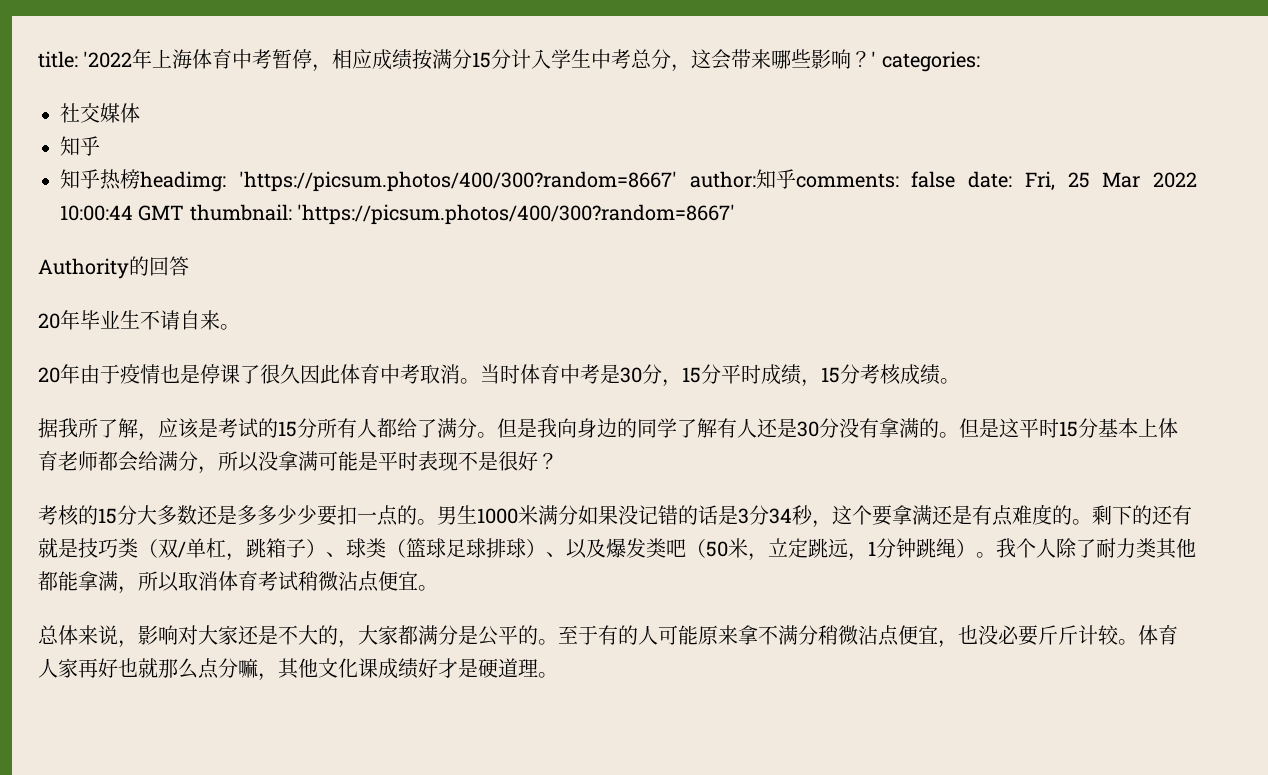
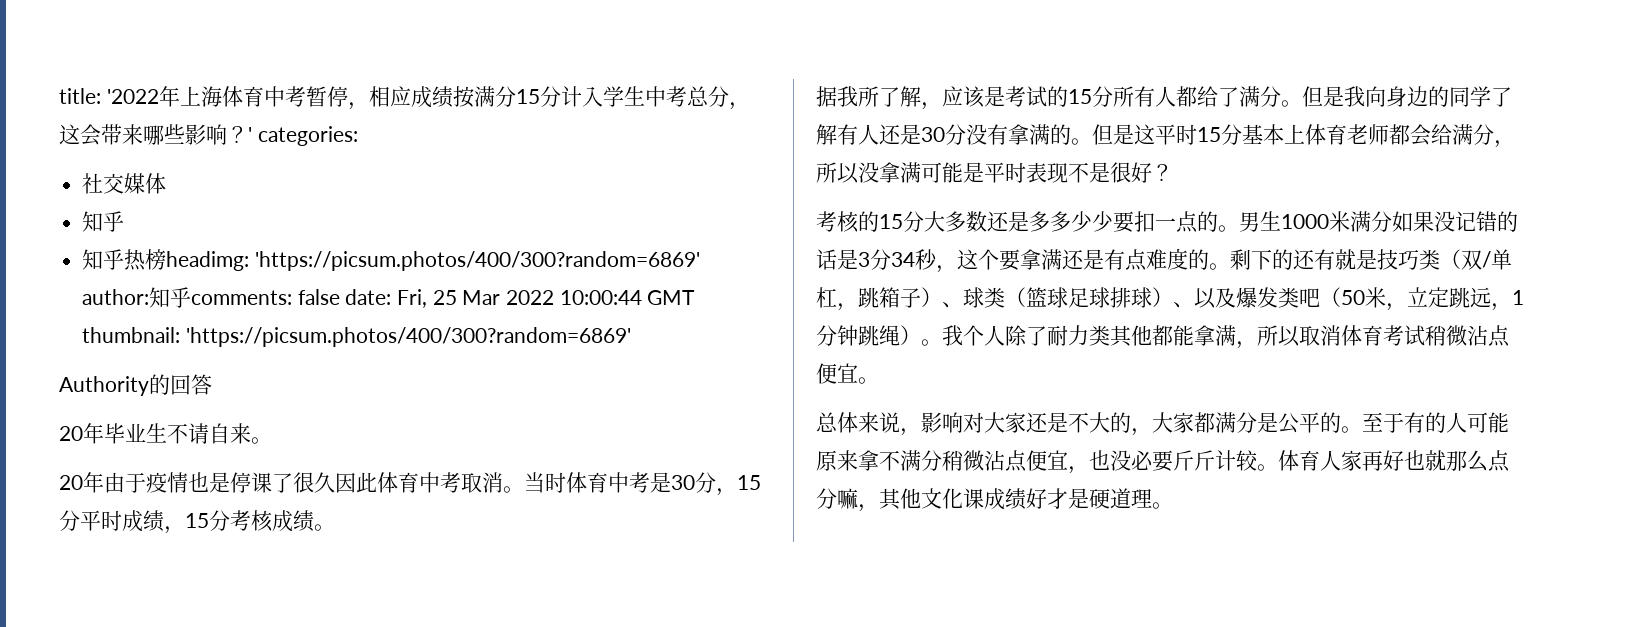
- 知乎热榜headimg: 'https://picsum.photos/400/300?random=8667' author:知乎comments: false date: Fri, 25 Mar 2022 10:00:44 GMT thumbnail: 'https://picsum.photos/400/300?random=8667'
+ 知乎热榜headimg: 'https://picsum.photos/400/300?random=6869' author:知乎comments: false date: Fri, 25 Mar 2022 10:00:44 GMT thumbnail: 'https://picsum.photos/400/300?random=6869'

